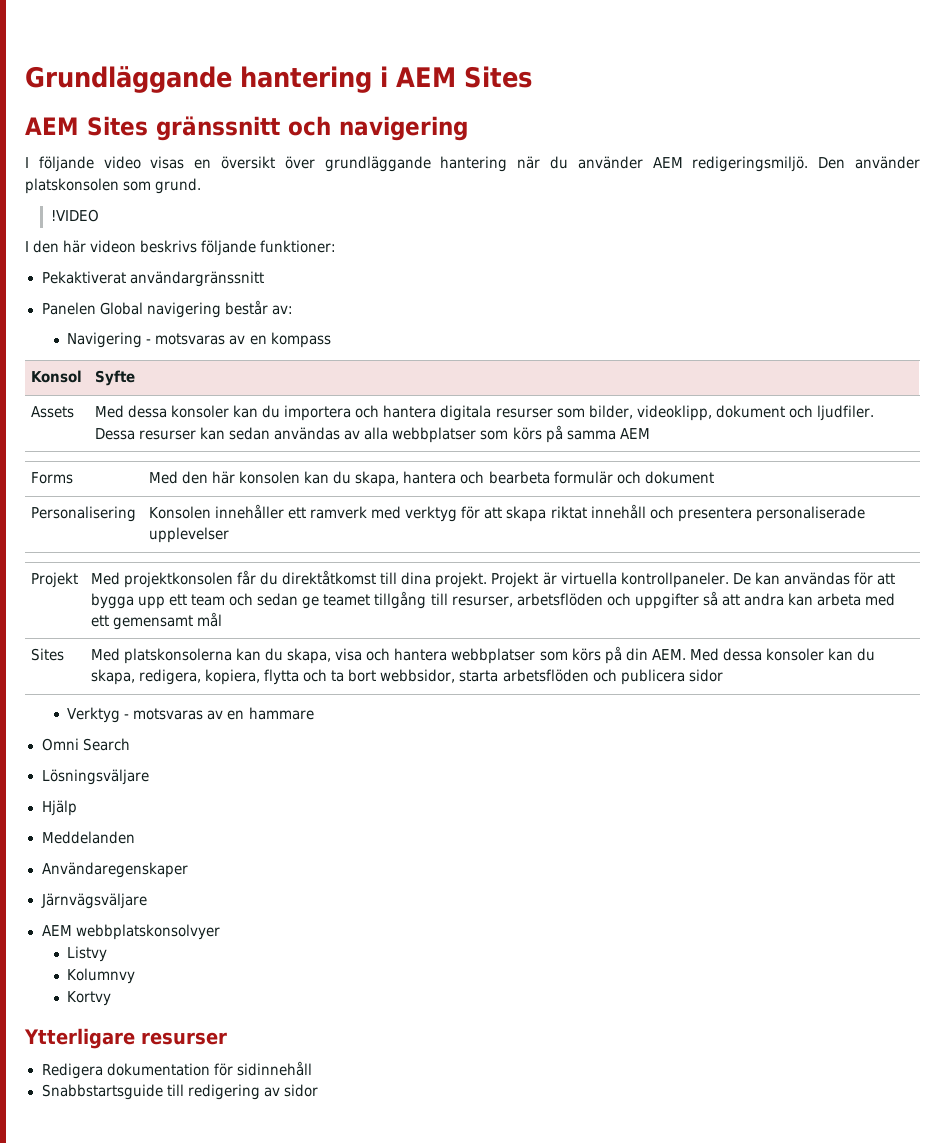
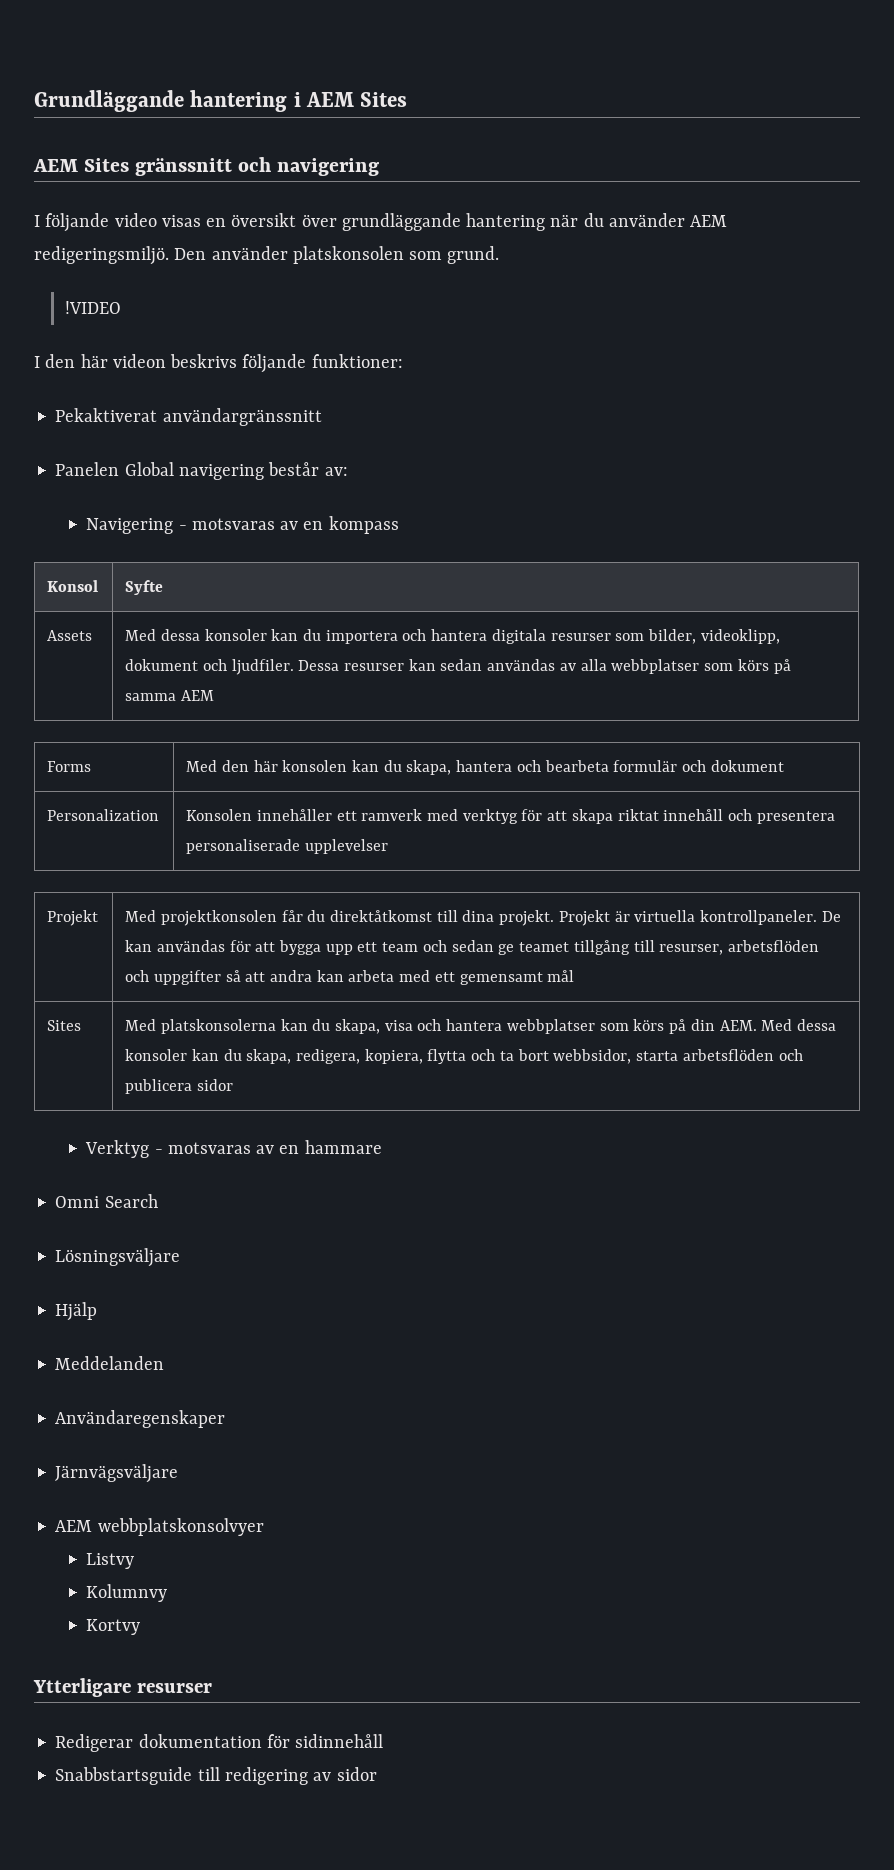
- Personalisering | Konsolen innehåller ett ramverk med verktyg för att skapa riktat innehåll och presentera personaliserade upplevelser
+ Personalization | Konsolen innehåller ett ramverk med verktyg för att skapa riktat innehåll och presentera personaliserade upplevelser
- Redigera dokumentation för sidinnehåll
+ Redigerar dokumentation för sidinnehåll

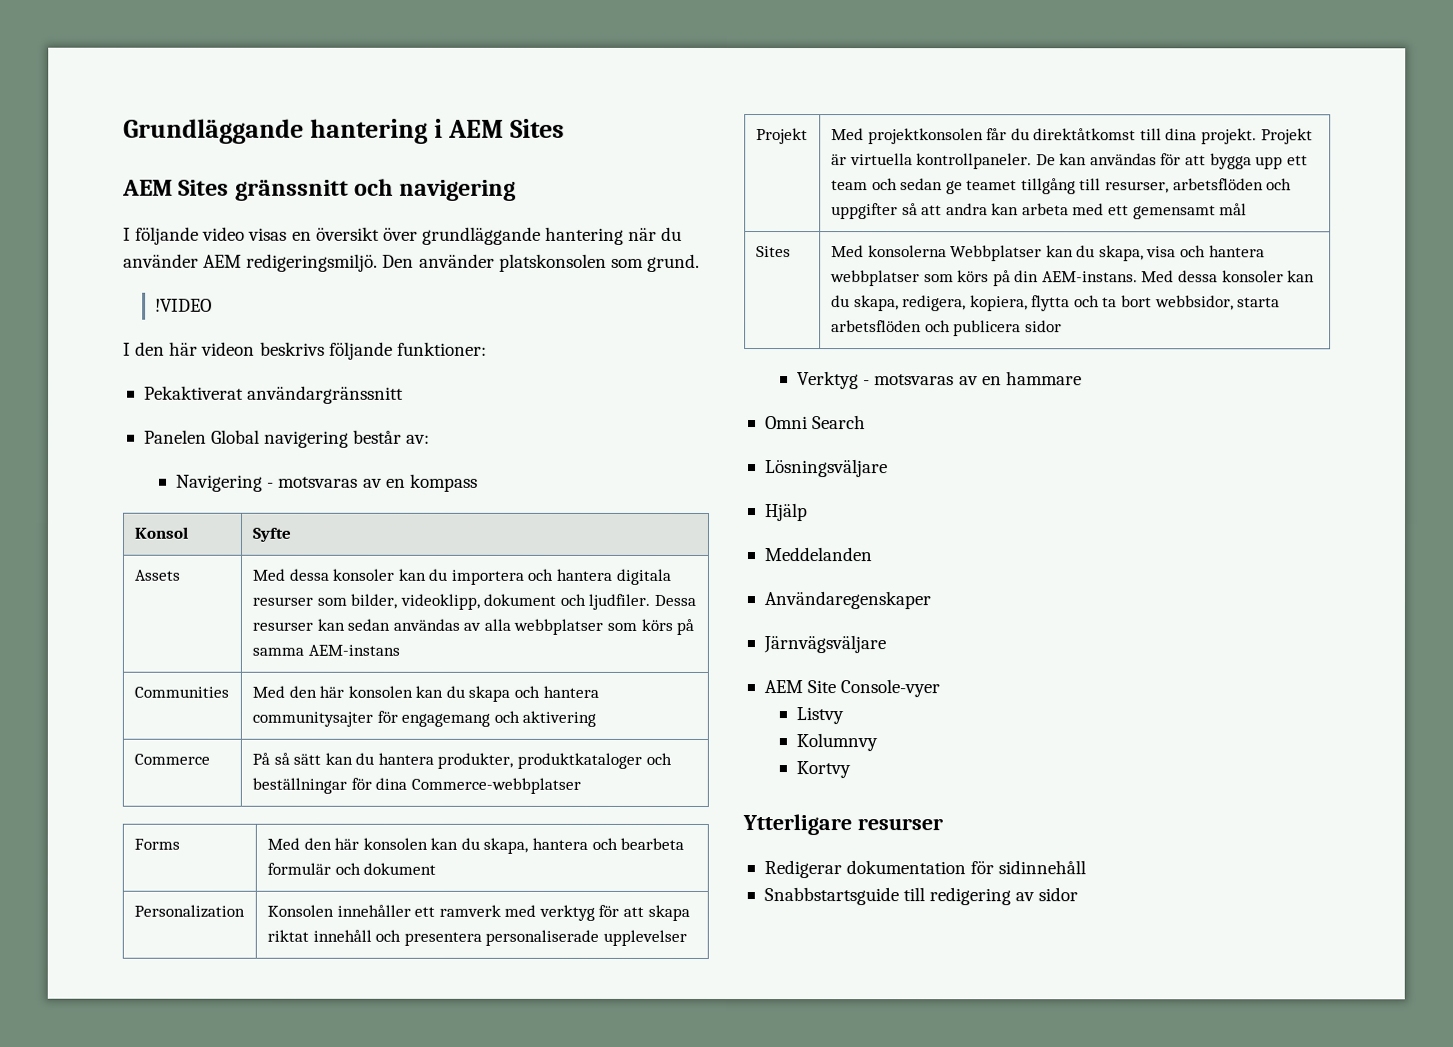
- Assets | Med dessa konsoler kan du importera och hantera digitala resurser som bilder, videoklipp, dokument och ljudfiler. Dessa resurser kan sedan användas av alla webbplatser som körs på samma AEM
+ Assets | Med dessa konsoler kan du importera och hantera digitala resurser som bilder, videoklipp, dokument och ljudfiler. Dessa resurser kan sedan användas av alla webbplatser som körs på samma AEM-instans
+ Communities | Med den här konsolen kan du skapa och hantera communitysajter för engagemang och aktivering
+ Commerce | På så sätt kan du hantera produkter, produktkataloger och beställningar för dina Commerce-webbplatser
- Sites | Med platskonsolerna kan du skapa, visa och hantera webbplatser som körs på din AEM. Med dessa konsoler kan du skapa, redigera, kopiera, flytta och ta bort webbsidor, starta arbetsflöden och publicera sidor
+ Sites | Med konsolerna Webbplatser kan du skapa, visa och hantera webbplatser som körs på din AEM-instans. Med dessa konsoler kan du skapa, redigera, kopiera, flytta och ta bort webbsidor, starta arbetsflöden och publicera sidor
- AEM webbplatskonsolvyer
+ AEM Site Console-vyer

